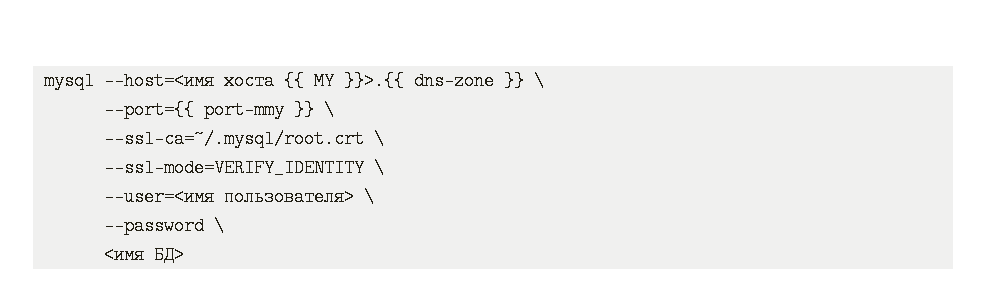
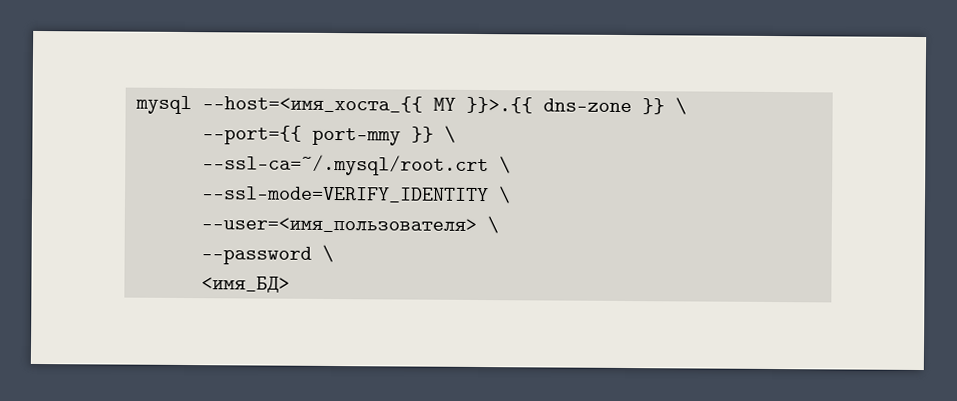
- mysql --host=<имя хоста {{ MY }}>.{{ dns-zone }} \
+ mysql --host=<имя_хоста_{{ MY }}>.{{ dns-zone }} \
- --user=<имя пользователя> \
+ --user=<имя_пользователя> \
- <имя БД>
+ <имя_БД>

